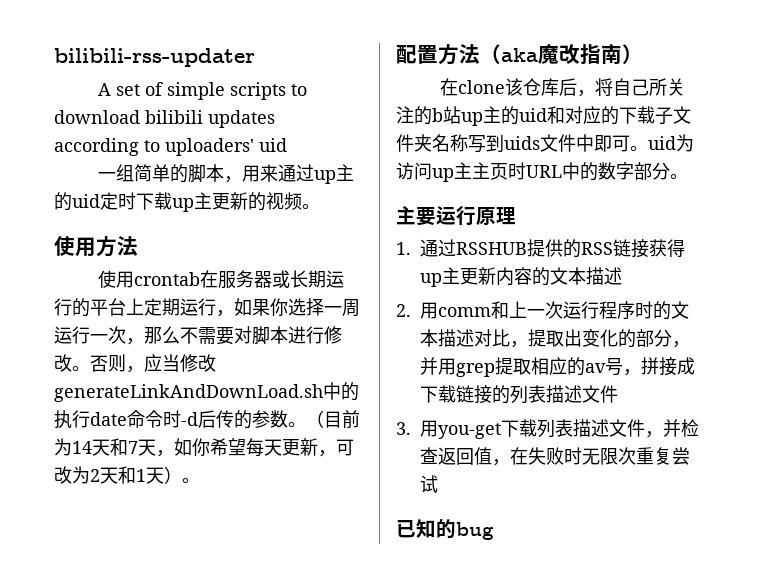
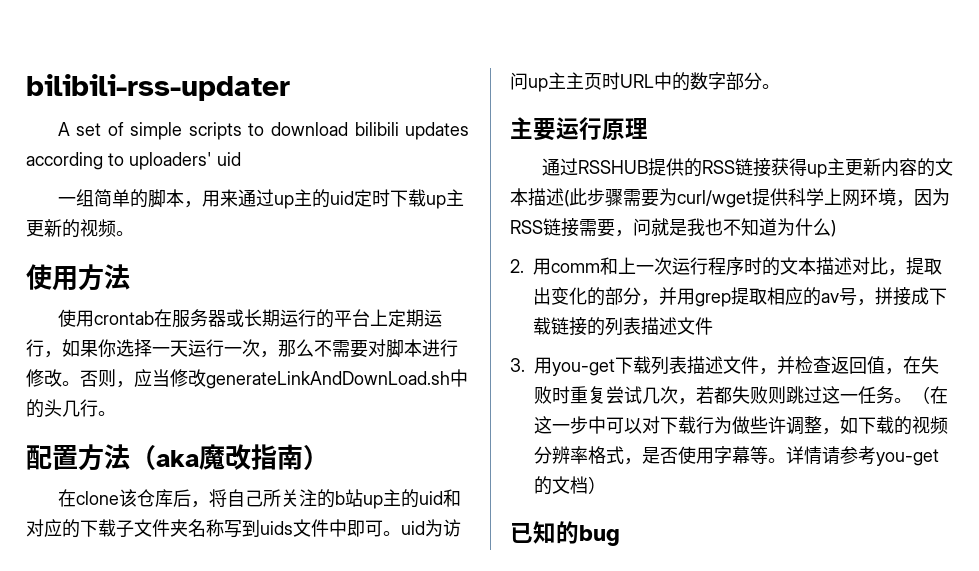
- 使用crontab在服务器或长期运行的平台上定期运行，如果你选择一周运行一次，那么不需要对脚本进行修改。
+ 使用crontab在服务器或长期运行的平台上定期运行，如果你选择一天运行一次，那么不需要对脚本进行修改。
- 否则，应当修改generateLinkAndDownLoad.sh中的执行date命令时-d后传的参数。（目前为14天和7天，如你希望每天更新，可改为2天和1天）。
+ 否则，应当修改generateLinkAndDownLoad.sh中的头几行。
- 1.通过RSSHUB提供的RSS链接获得up主更新内容的文本描述
+ 通过RSSHUB提供的RSS链接获得up主更新内容的文本描述(此步骤需要为curl/wget提供科学上网环境，因为RSS链接需要，问就是我也不知道为什么)
- 3.用you-get下载列表描述文件，并检查返回值，在失败时无限次重复尝试
+ 3.用you-get下载列表描述文件，并检查返回值，在失败时重复尝试几次，若都失败则跳过这一任务。（在这一步中可以对下载行为做些许调整，如下载的视频分辨率格式，是否使用字幕等。详情请参考you-get的文档）

